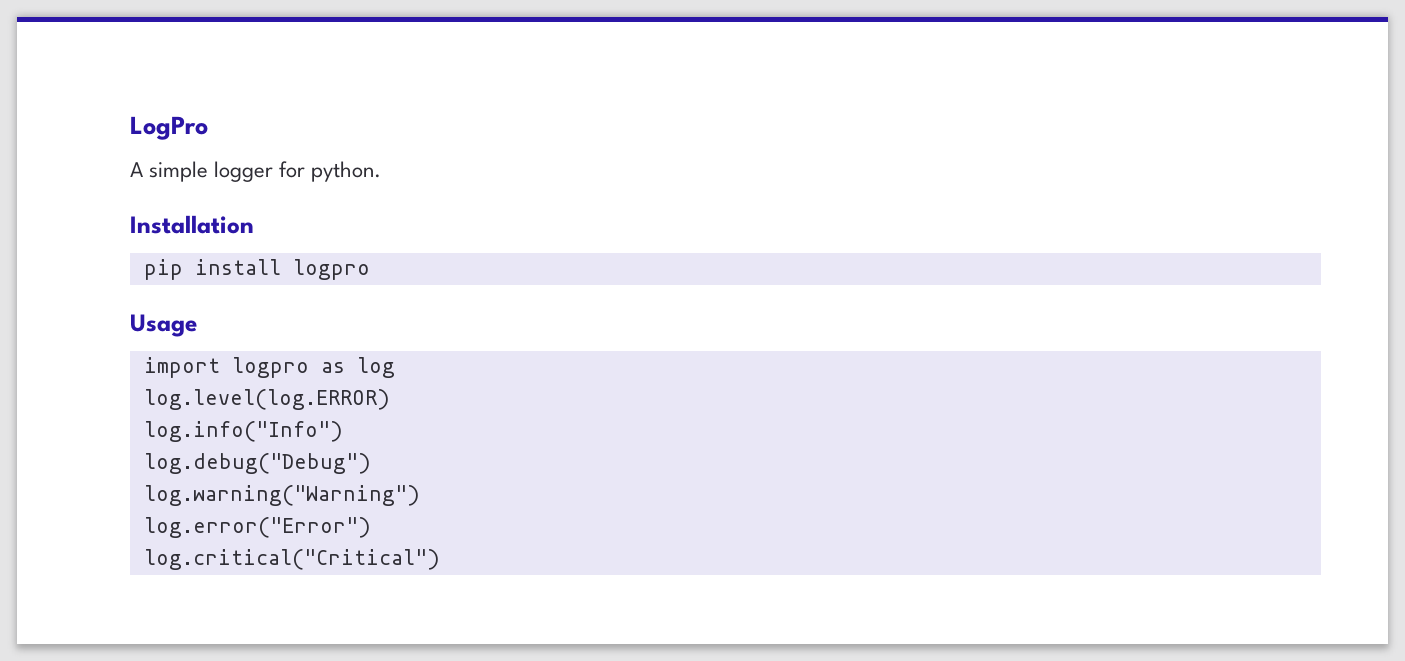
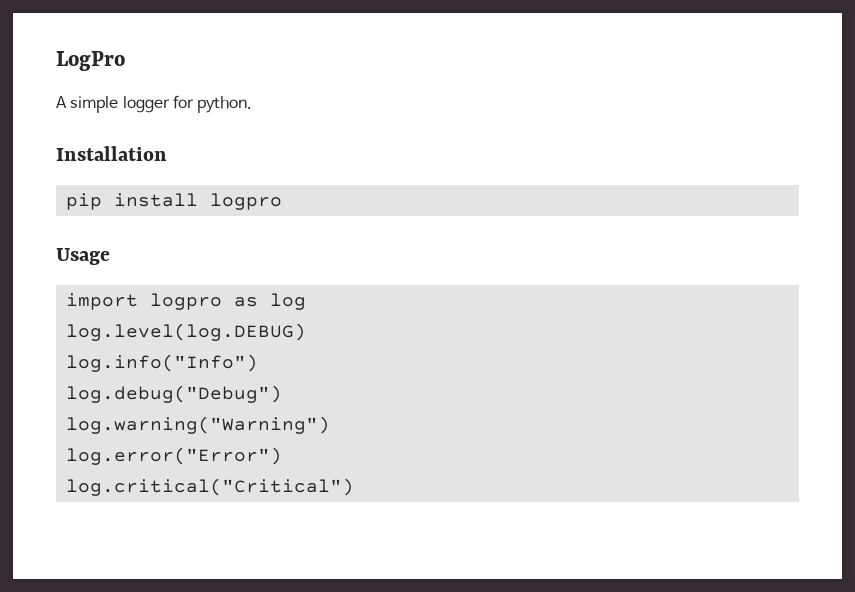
- log.level(log.ERROR)
+ log.level(log.DEBUG)

